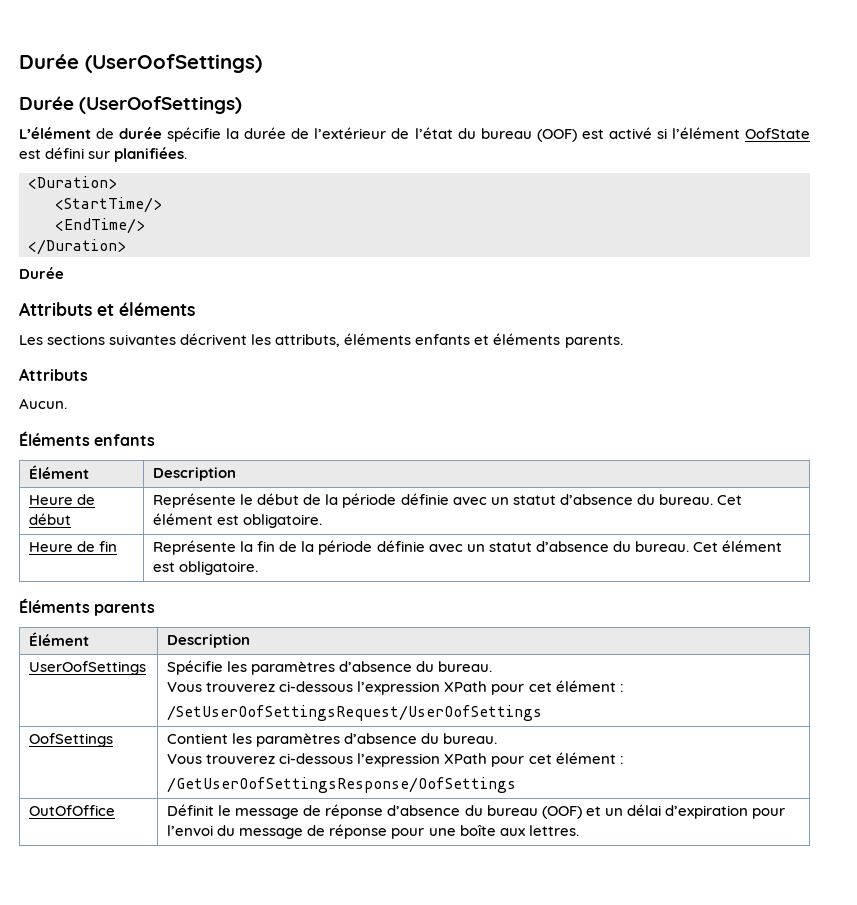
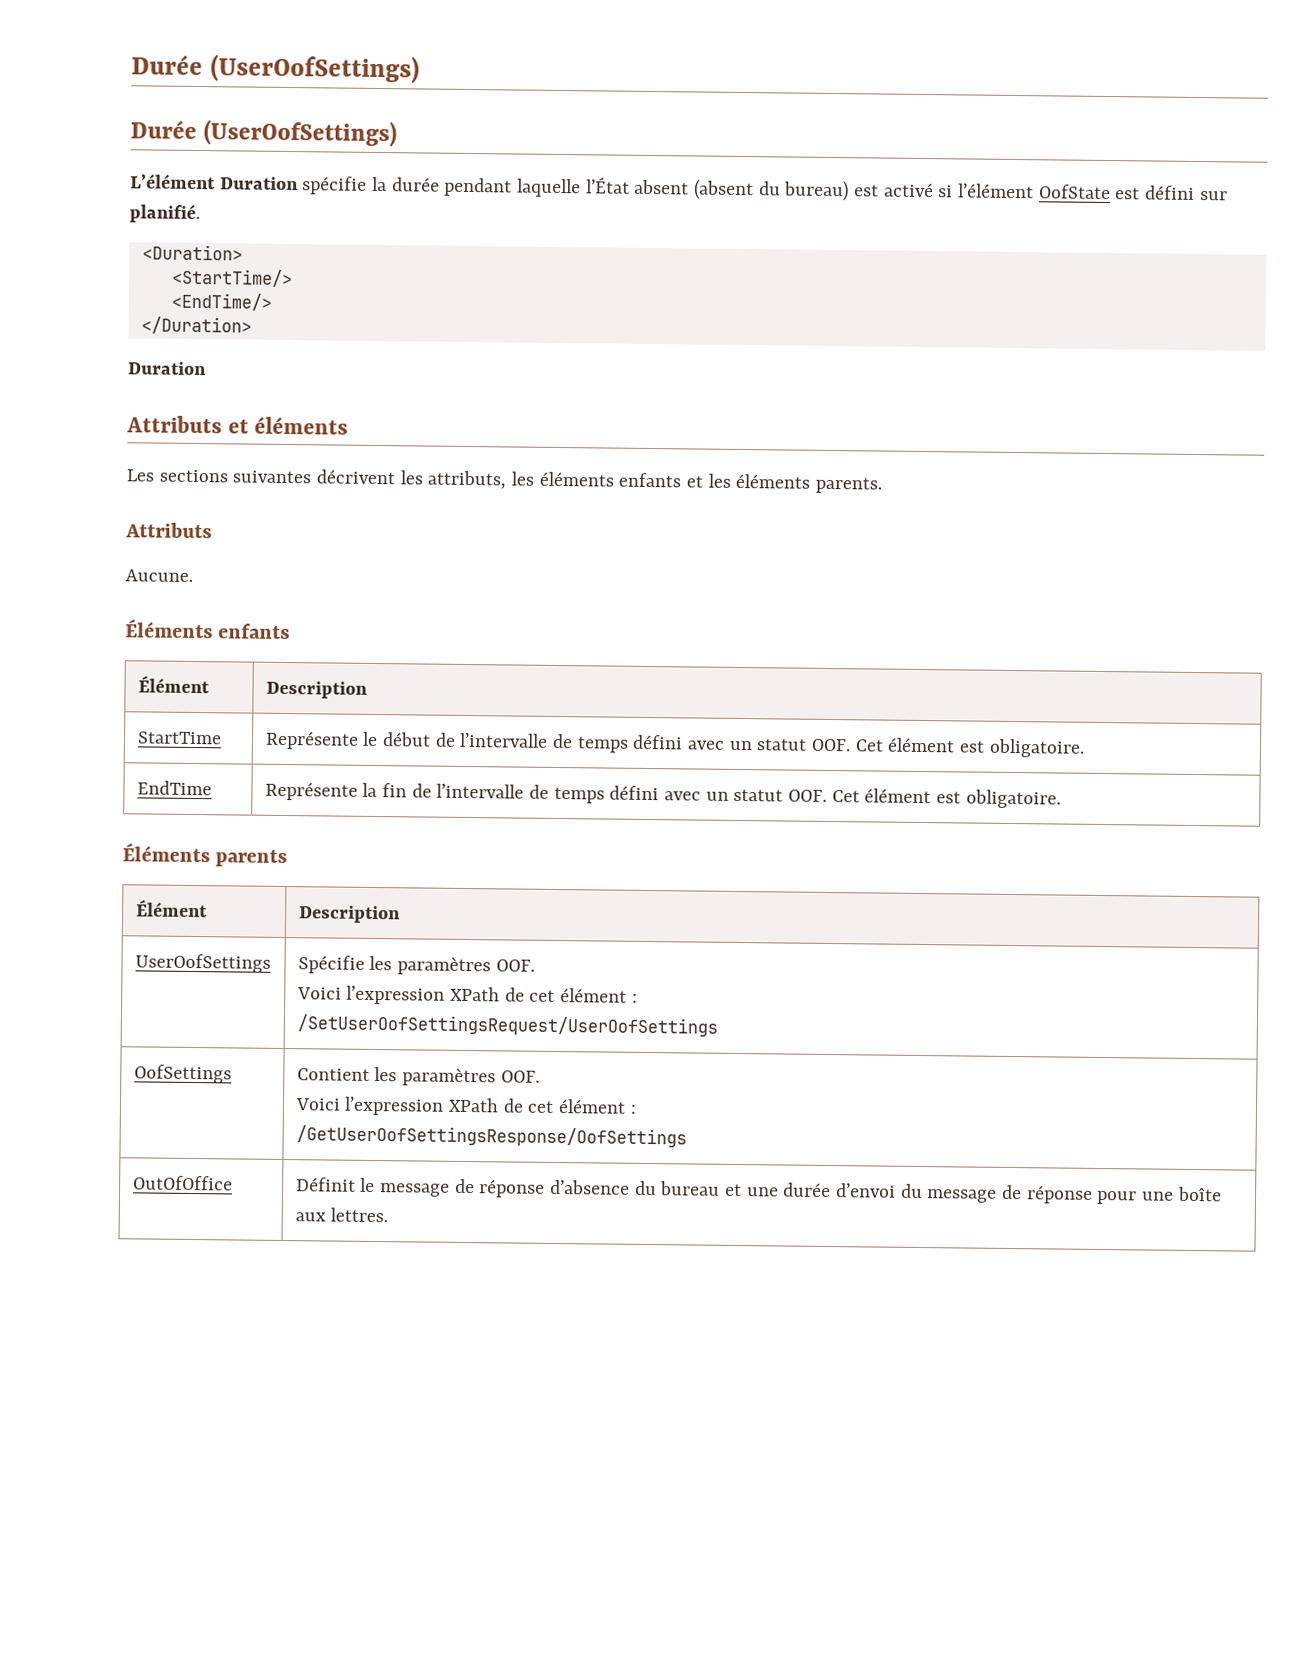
- L’élément de durée spécifie la durée de l’extérieur de l’état du bureau (OOF) est activé si l’élément OofState est défini sur planifiées.
+ L’élément Duration spécifie la durée pendant laquelle l’État absent (absent du bureau) est activé si l’élément OofState est défini sur planifié.
  </Duration>
- Durée
+ Duration
- Les sections suivantes décrivent les attributs, éléments enfants et éléments parents.
+ Les sections suivantes décrivent les attributs, les éléments enfants et les éléments parents.
- Aucun.
+ Aucune.
- Heure de début | Représente le début de la période définie avec un statut d’absence du bureau. Cet élément est obligatoire.
- Heure de fin | Représente la fin de la période définie avec un statut d’absence du bureau. Cet élément est obligatoire.
+ StartTime | Représente le début de l’intervalle de temps défini avec un statut OOF. Cet élément est obligatoire.
+ EndTime | Représente la fin de l’intervalle de temps défini avec un statut OOF. Cet élément est obligatoire.
- UserOofSettings | Spécifie les paramètres d’absence du bureau.
- Vous trouverez ci-dessous l’expression XPath pour cet élément :
+ UserOofSettings | Spécifie les paramètres OOF.
+ Voici l’expression XPath de cet élément :
- OofSettings | Contient les paramètres d’absence du bureau.
- Vous trouverez ci-dessous l’expression XPath pour cet élément :
+ OofSettings | Contient les paramètres OOF.
+ Voici l’expression XPath de cet élément :
- OutOfOffice | Définit le message de réponse d’absence du bureau (OOF) et un délai d’expiration pour l’envoi du message de réponse pour une boîte aux lettres.
+ OutOfOffice | Définit le message de réponse d’absence du bureau et une durée d’envoi du message de réponse pour une boîte aux lettres.

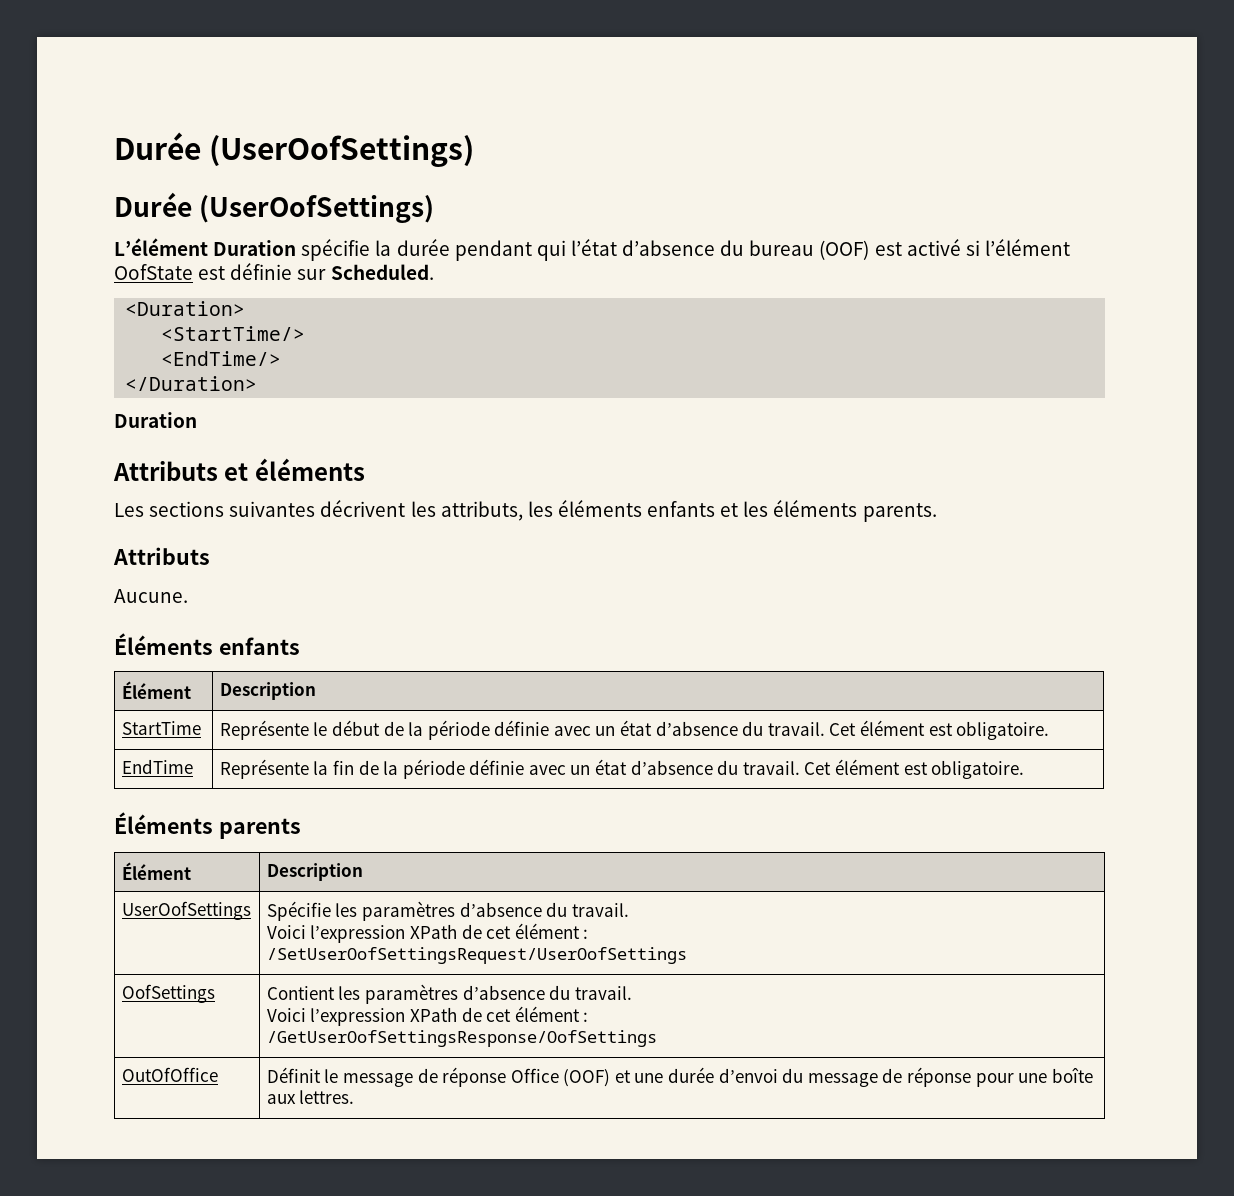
- L’élément Duration spécifie la durée pendant laquelle l’État absent (absent du bureau) est activé si l’élément OofState est défini sur planifié.
+ L’élément Duration spécifie la durée pendant qui l’état d’absence du bureau (OOF) est activé si l’élément OofState est définie sur Scheduled.
- StartTime | Représente le début de l’intervalle de temps défini avec un statut OOF. Cet élément est obligatoire.
+ StartTime | Représente le début de la période définie avec un état d’absence du travail. Cet élément est obligatoire.
- EndTime | Représente la fin de l’intervalle de temps défini avec un statut OOF. Cet élément est obligatoire.
+ EndTime | Représente la fin de la période définie avec un état d’absence du travail. Cet élément est obligatoire.
- UserOofSettings | Spécifie les paramètres OOF.
+ UserOofSettings | Spécifie les paramètres d’absence du travail.
- OofSettings | Contient les paramètres OOF.
+ OofSettings | Contient les paramètres d’absence du travail.
- OutOfOffice | Définit le message de réponse d’absence du bureau et une durée d’envoi du message de réponse pour une boîte aux lettres.
+ OutOfOffice | Définit le message de réponse Office (OOF) et une durée d’envoi du message de réponse pour une boîte aux lettres.

